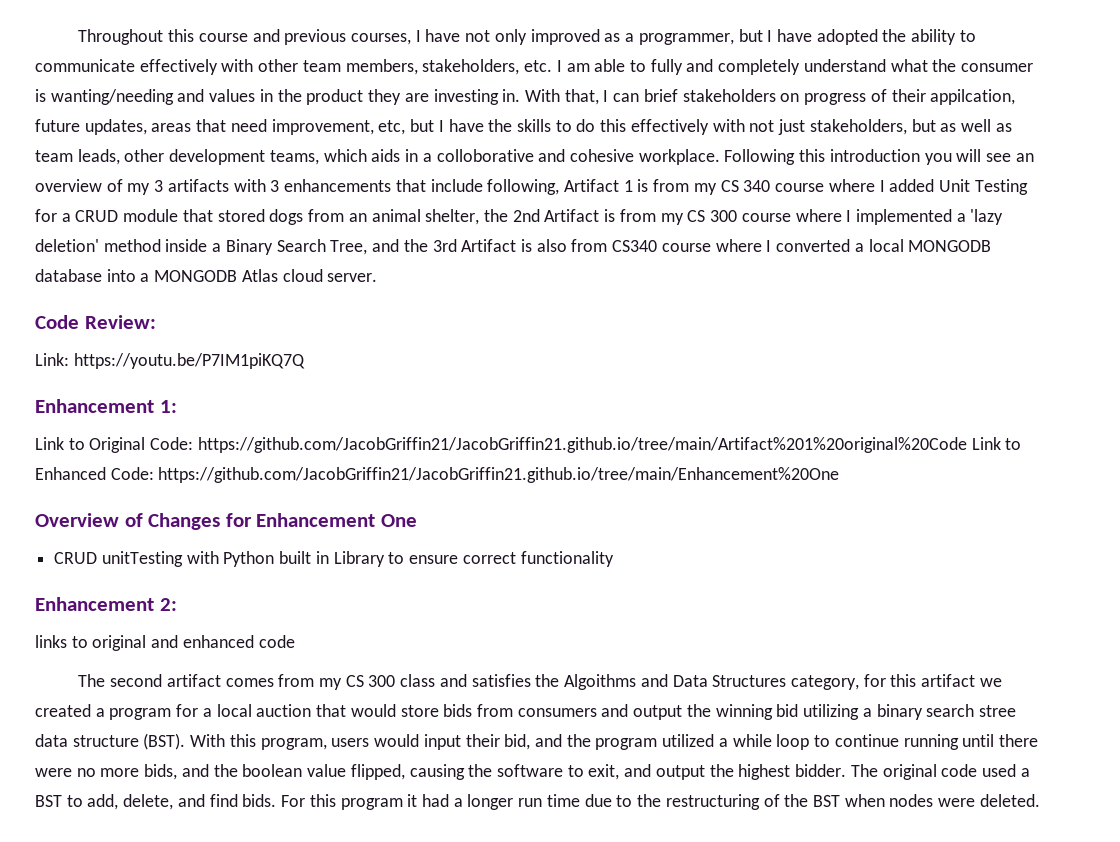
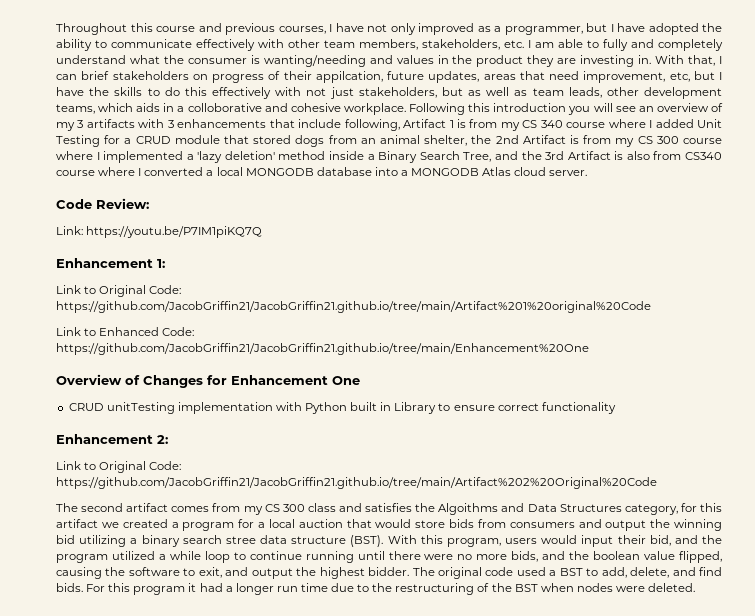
- Link to Original Code: https://github.com/JacobGriffin21/JacobGriffin21.github.io/tree/main/Artifact%201%20original%20Code Link to Enhanced Code: https://github.com/JacobGriffin21/JacobGriffin21.github.io/tree/main/Enhancement%20One
+ Link to Original Code: https://github.com/JacobGriffin21/JacobGriffin21.github.io/tree/main/Artifact%201%20original%20Code
+ Link to Enhanced Code: https://github.com/JacobGriffin21/JacobGriffin21.github.io/tree/main/Enhancement%20One
- CRUD unitTesting with Python built in Library to ensure correct functionality
+ CRUD unitTesting implementation with Python built in Library to ensure correct functionality
- links to original and enhanced code
+ Link to Original Code: https://github.com/JacobGriffin21/JacobGriffin21.github.io/tree/main/Artifact%202%20Original%20Code

